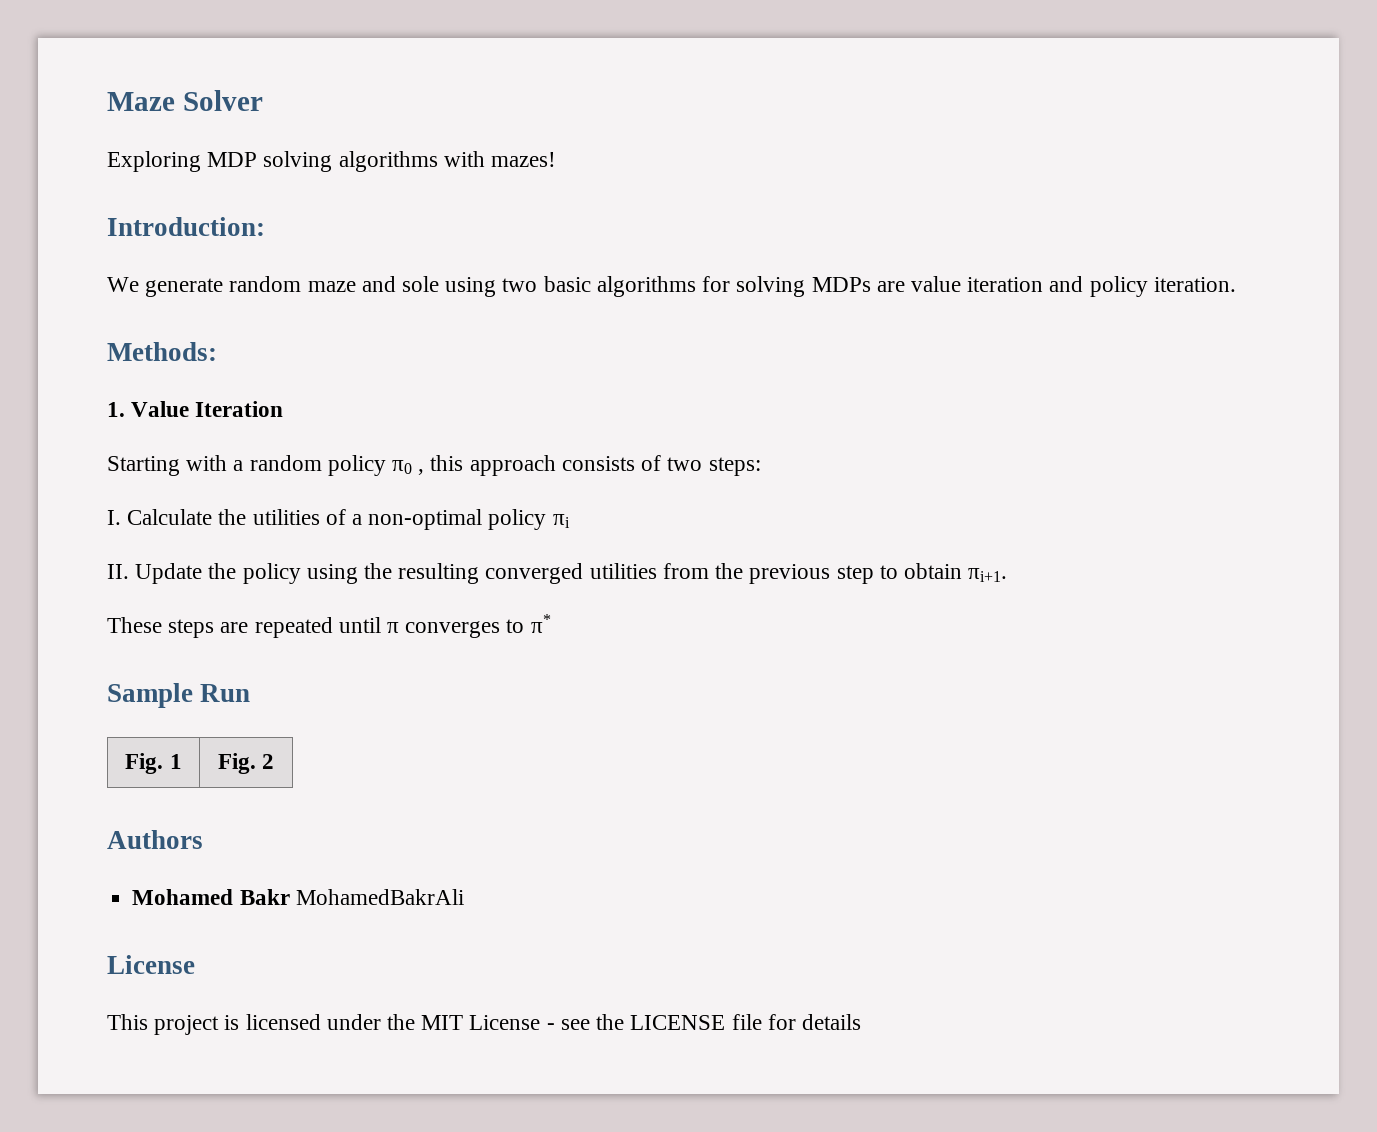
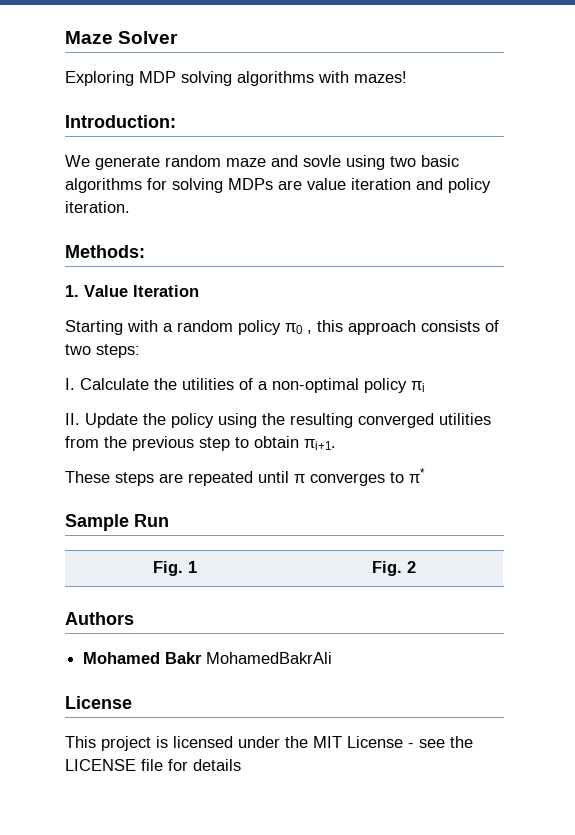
- We generate random maze and sole using two basic algorithms for solving MDPs are value iteration and policy iteration.
+ We generate random maze and sovle using two basic algorithms for solving MDPs are value iteration and policy iteration.

